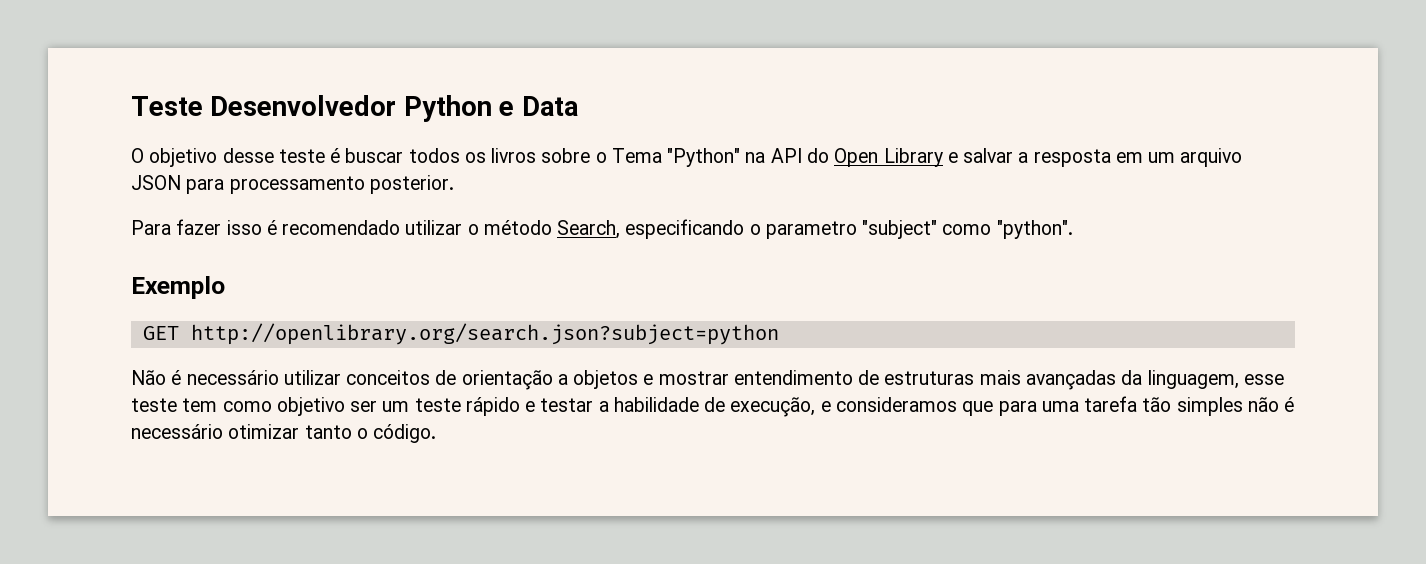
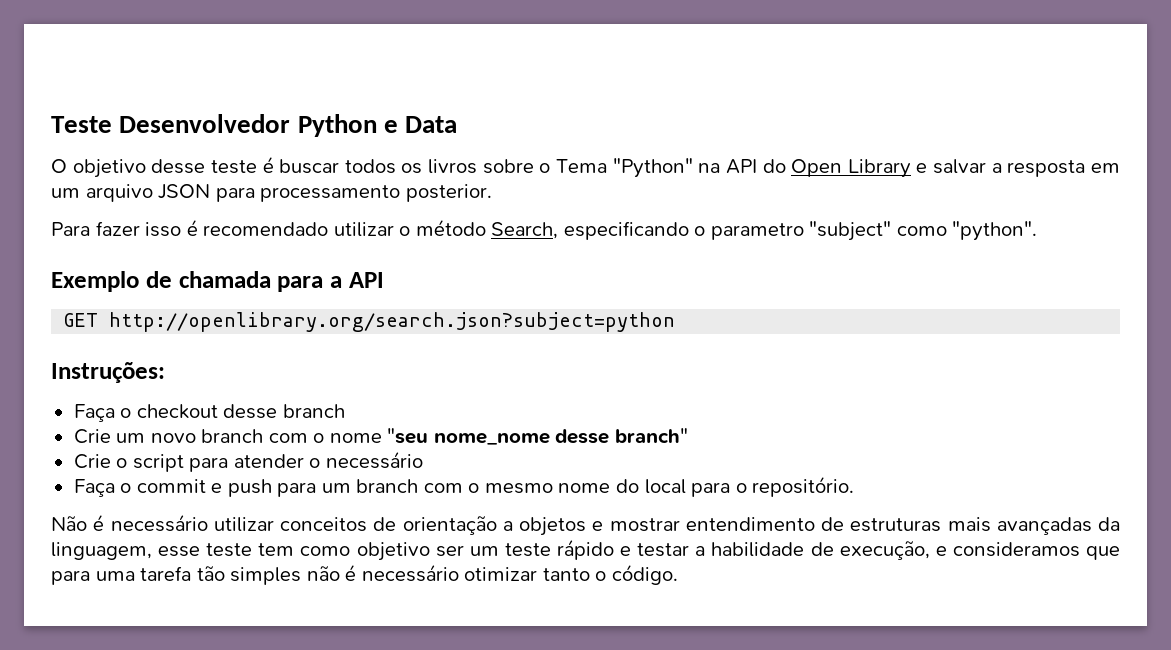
- Exemplo
+ Exemplo de chamada para a API
  GET http://openlibrary.org/search.json?subject=python
+ Instruções:
+ Faça o checkout desse branch
+ Crie um novo branch com o nome "seu nome_nome desse branch"
+ Crie o script para atender o necessário
+ Faça o commit e push para um branch com o mesmo nome do local para o repositório.

